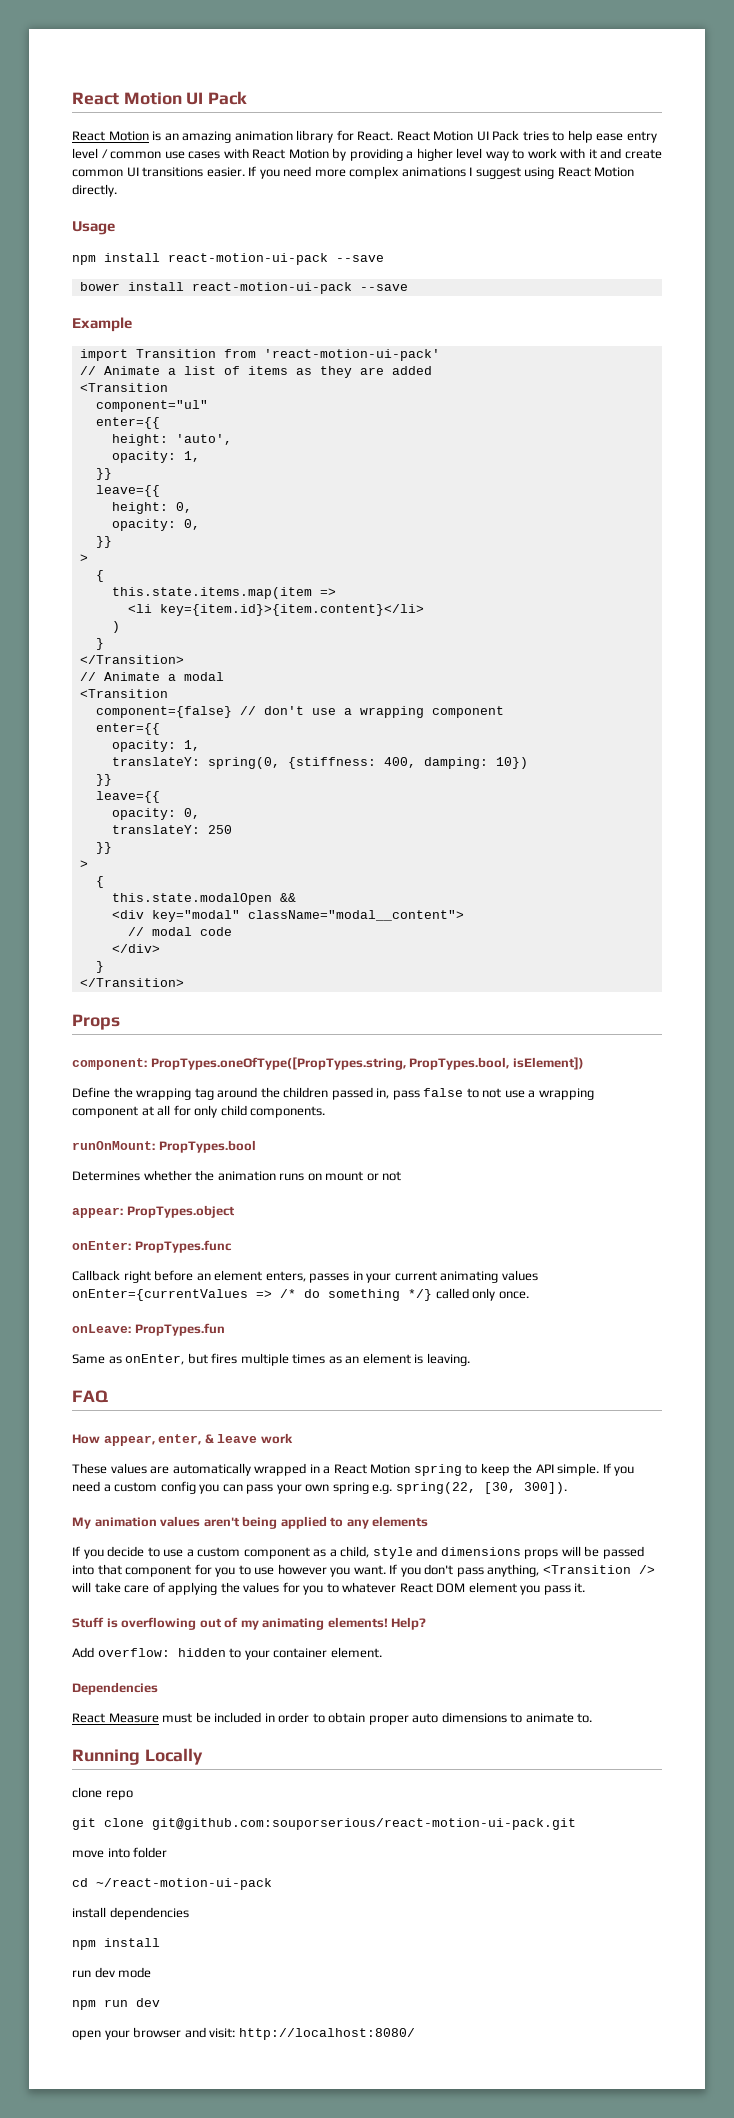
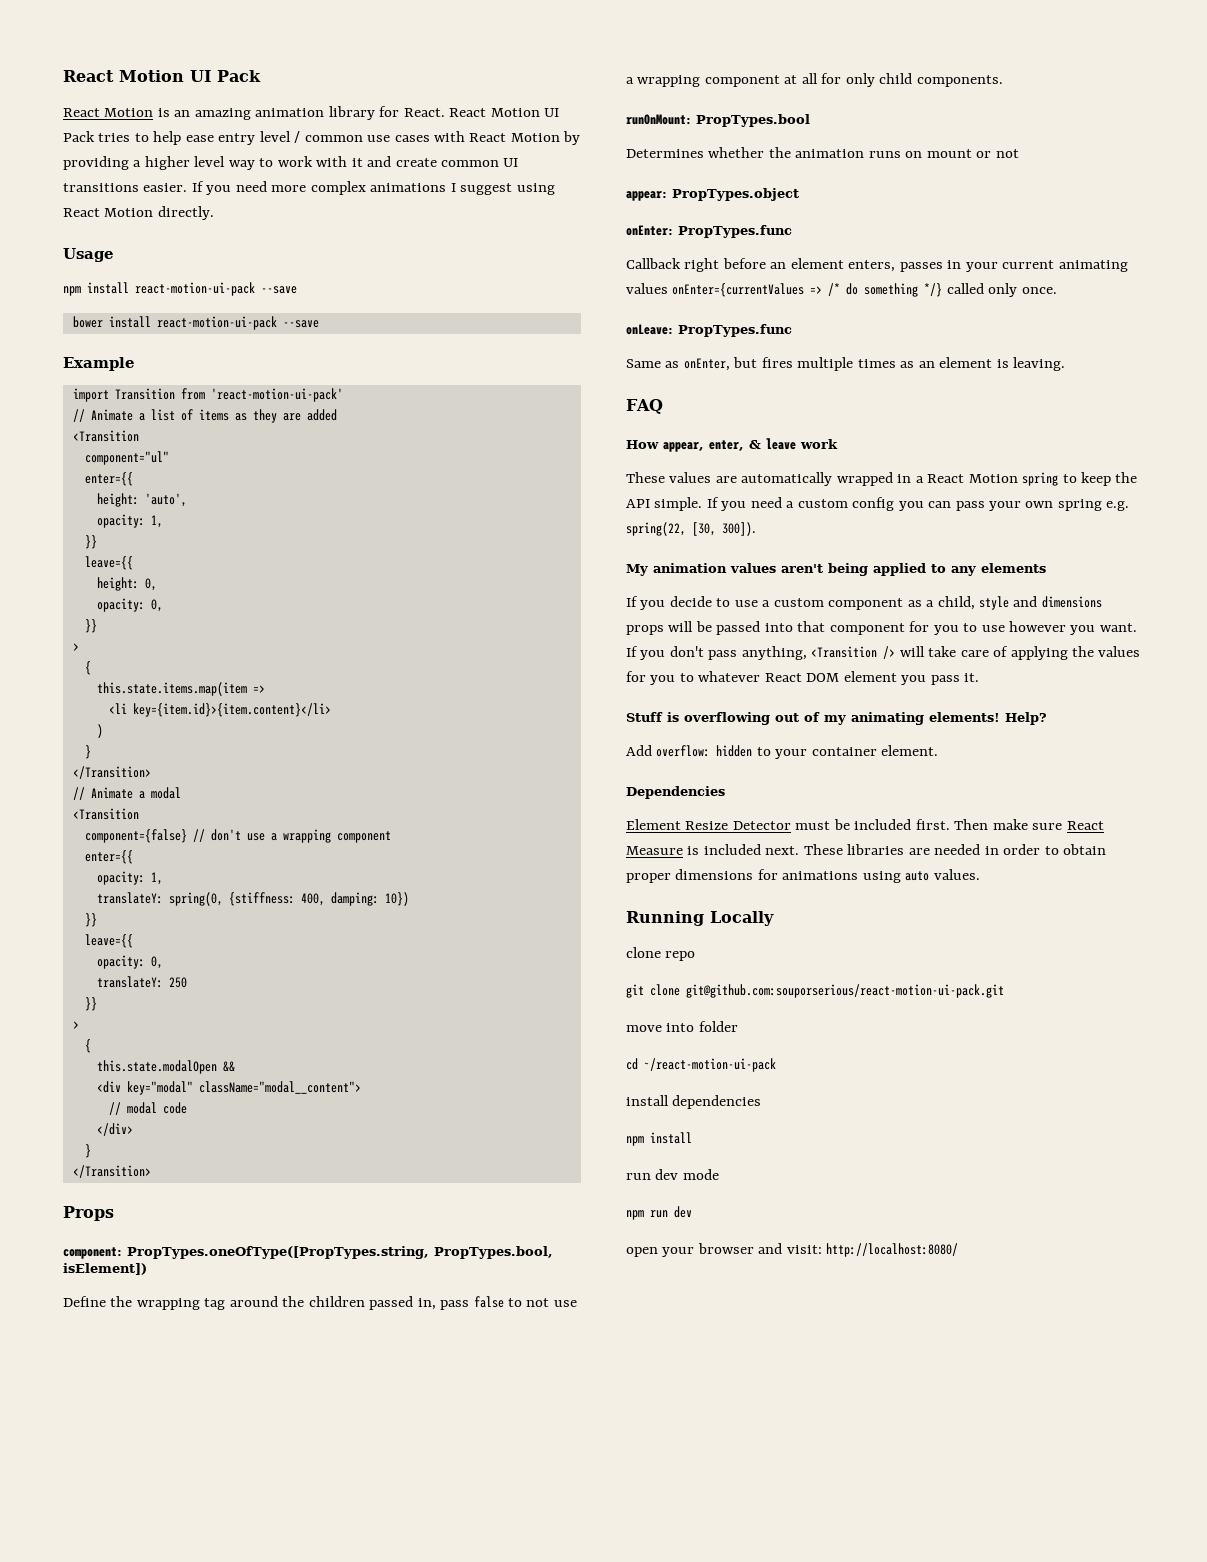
- onLeave: PropTypes.fun
+ onLeave: PropTypes.func
- React Measure must be included in order to obtain proper auto dimensions to animate to.
+ Element Resize Detector must be included first. Then make sure React Measure is included next. These libraries are needed in order to obtain proper dimensions for animations using auto values.

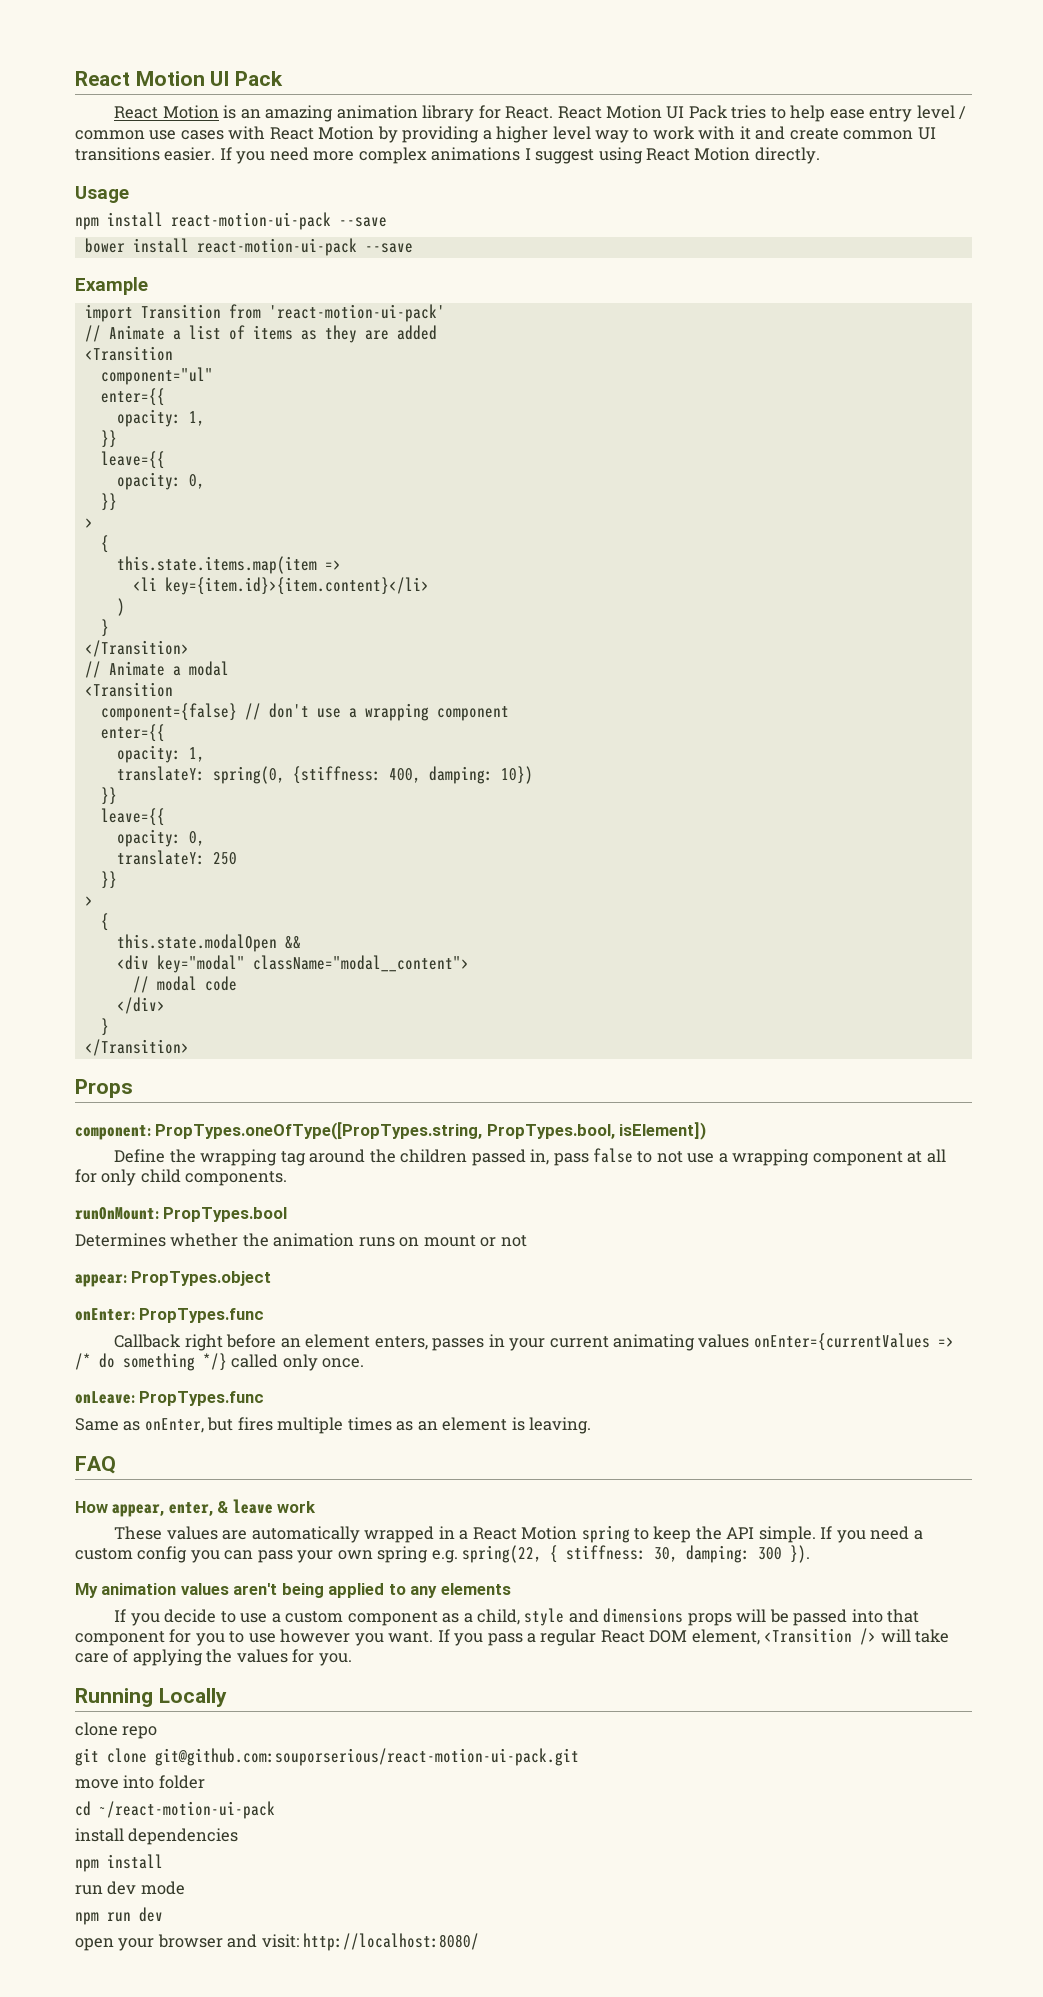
- height: 'auto',
- height: 0,
- If you need a custom config you can pass your own spring e.g. spring(22, [30, 300]).
+ If you need a custom config you can pass your own spring e.g. spring(22, { stiffness: 30, damping: 300 }).
- If you don't pass anything, <Transition /> will take care of applying the values for you to whatever React DOM element you pass it.
- Stuff is overflowing out of my animating elements! Help?
- Add overflow: hidden to your container element.
- Dependencies
- Element Resize Detector must be included first. Then make sure React Measure is included next. These libraries are needed in order to obtain proper dimensions for animations using auto values.
+ If you pass a regular React DOM element, <Transition /> will take care of applying the values for you.

